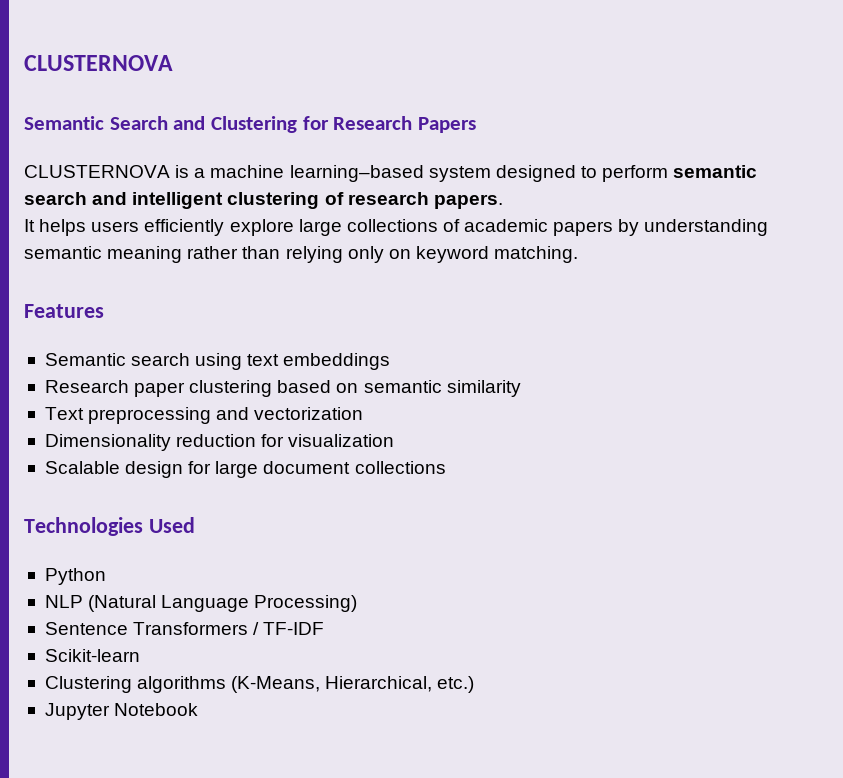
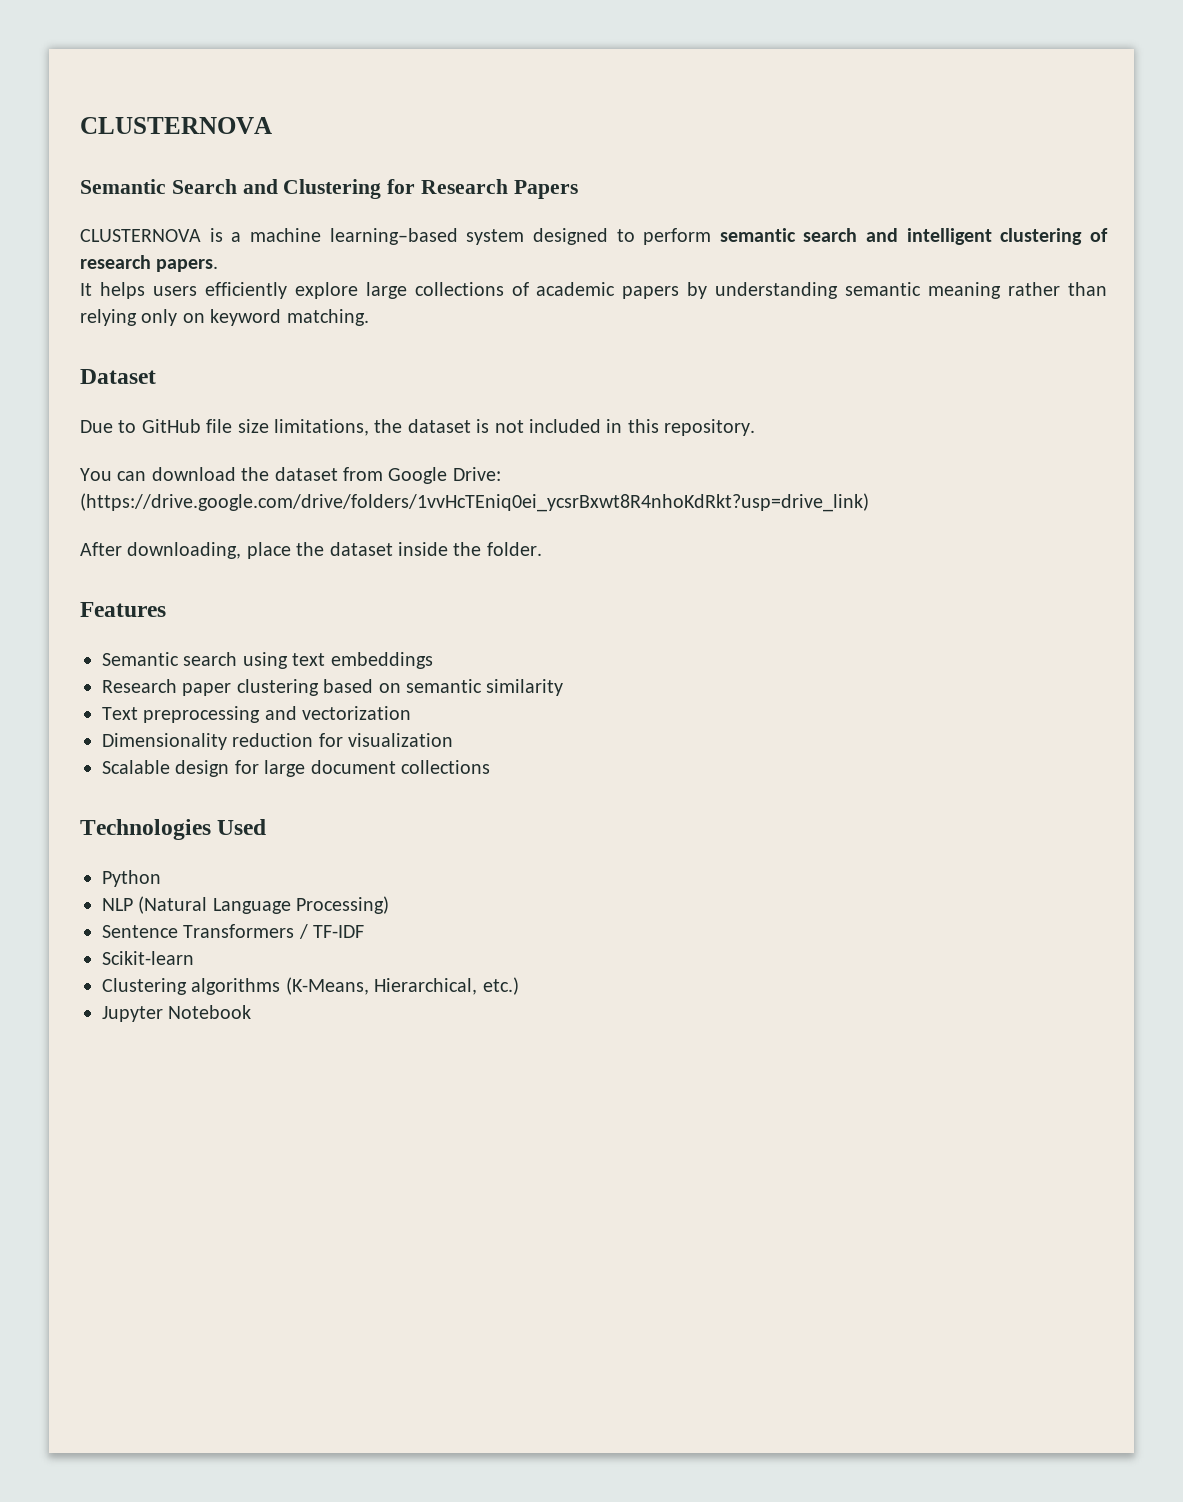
+ Dataset
+ Due to GitHub file size limitations, the dataset is not included in this repository.
+ You can download the dataset from Google Drive: (https://drive.google.com/drive/folders/1vvHcTEniq0ei_ycsrBxwt8R4nhoKdRkt?usp=drive_link)
+ After downloading, place the dataset inside the folder.

